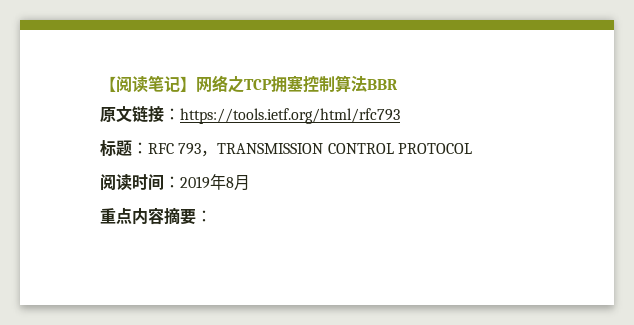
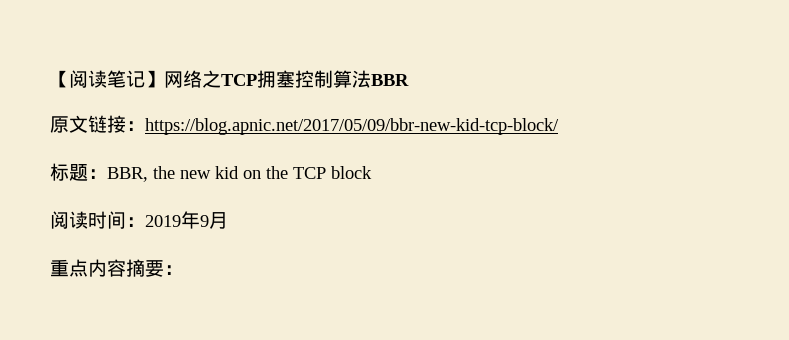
- 原文链接：https://tools.ietf.org/html/rfc793
+ 原文链接：https://blog.apnic.net/2017/05/09/bbr-new-kid-tcp-block/
- 标题：RFC 793，TRANSMISSION CONTROL PROTOCOL
+ 标题：BBR, the new kid on the TCP block
- 阅读时间：2019年8月
+ 阅读时间：2019年9月

